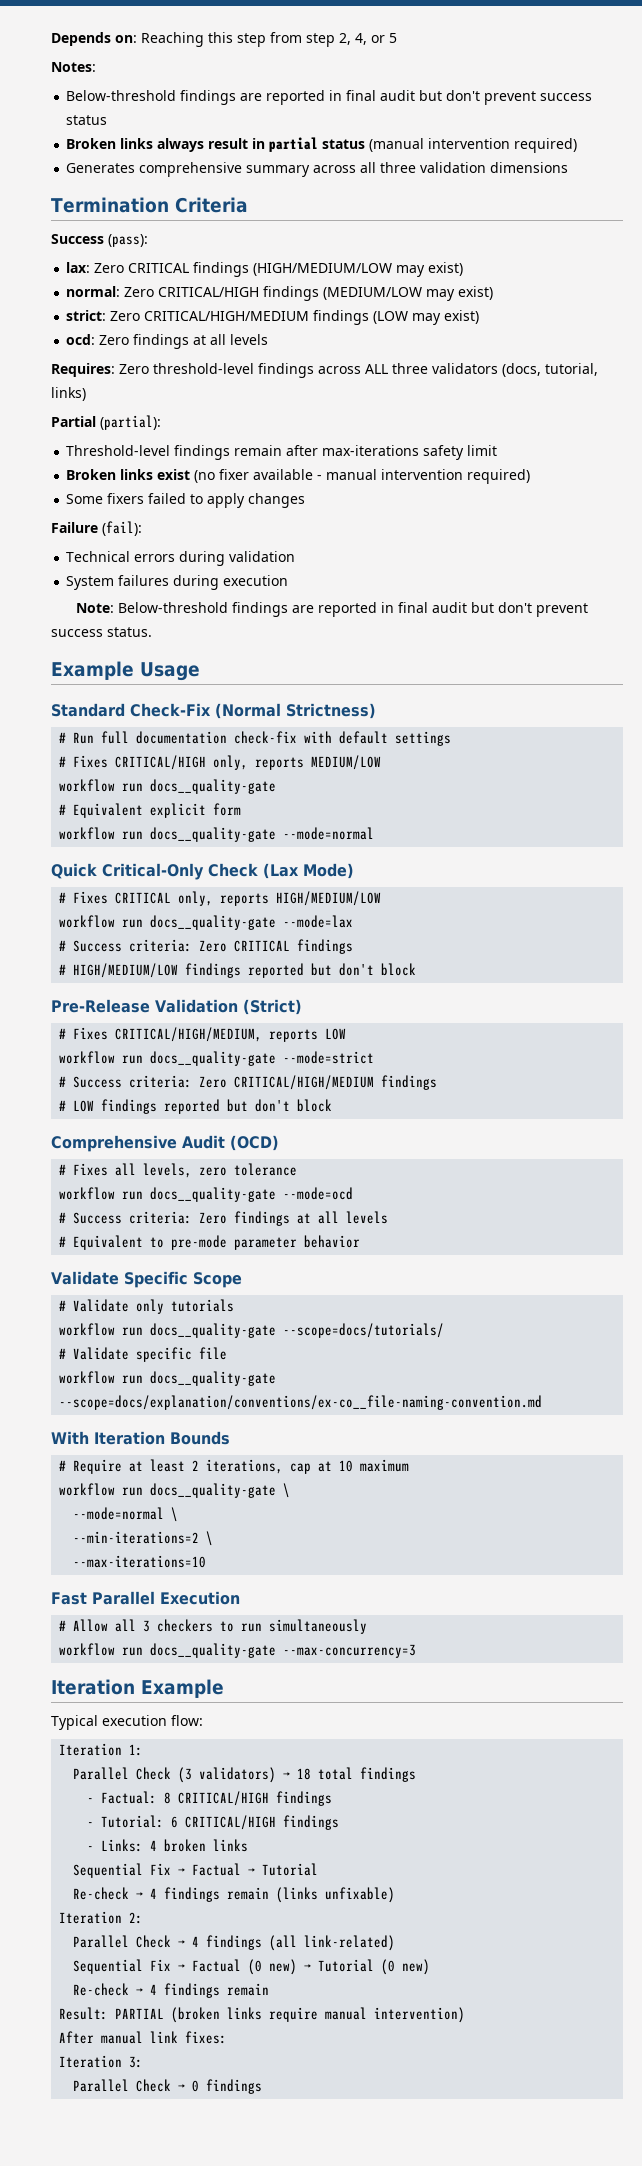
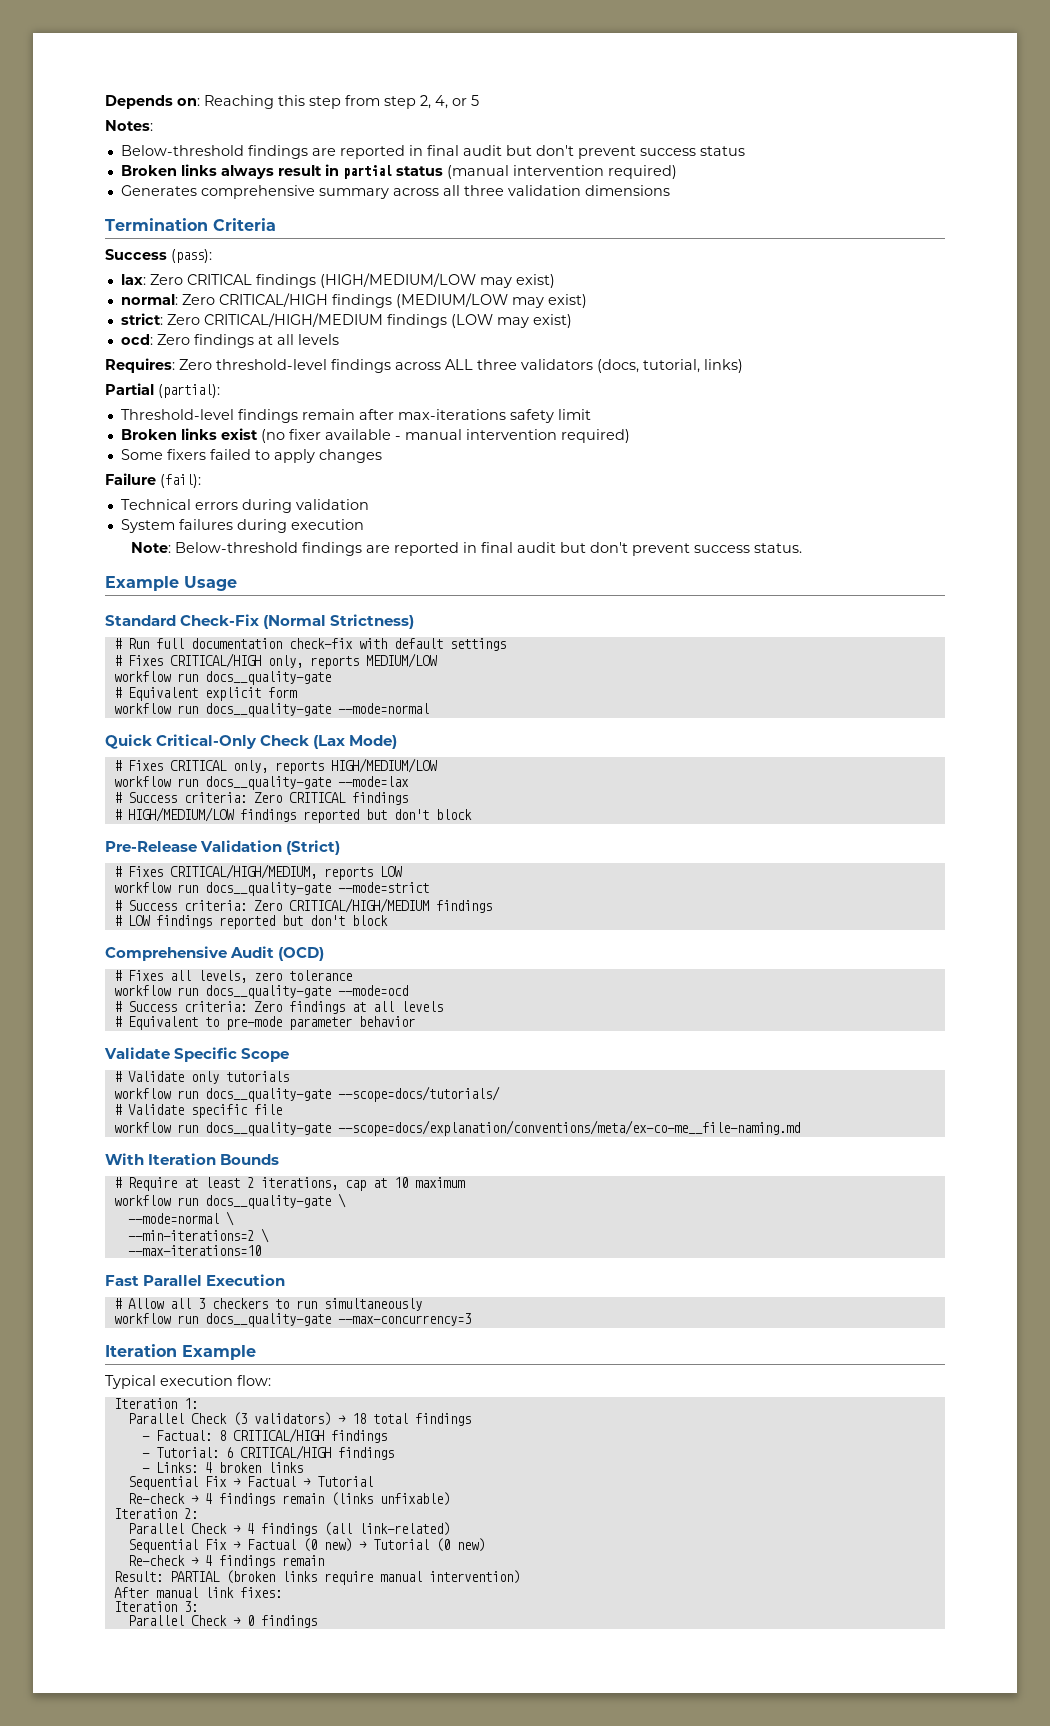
- workflow run docs__quality-gate --scope=docs/explanation/conventions/ex-co__file-naming-convention.md
+ workflow run docs__quality-gate --scope=docs/explanation/conventions/meta/ex-co-me__file-naming.md

